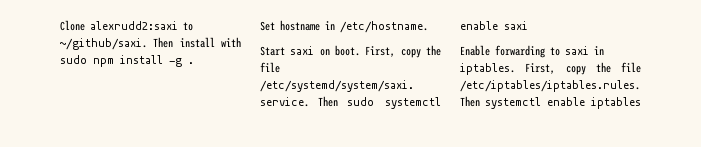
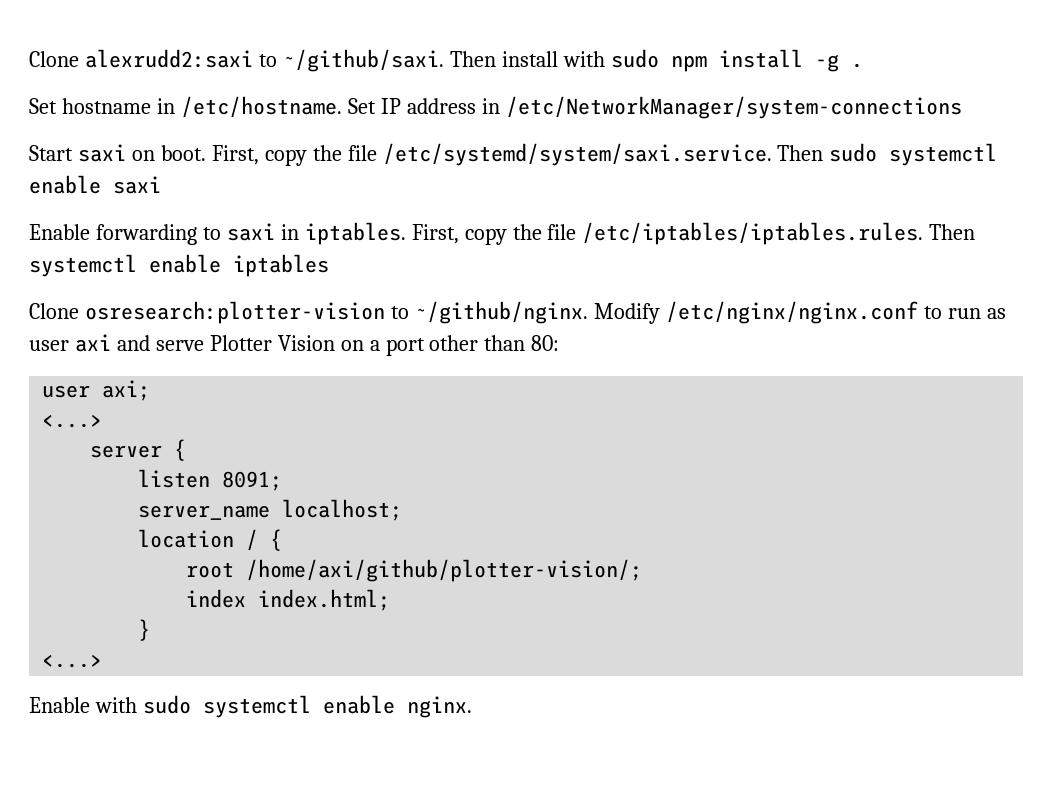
+ Set IP address in /etc/NetworkManager/system-connections
+ Clone osresearch:plotter-vision to ~/github/nginx. Modify /etc/nginx/nginx.conf to run as user axi and serve Plotter Vision on a port other than 80:
+ user axi;
+ <...>
+ server {
+ listen 8091;
+ server_name localhost;
+ location / {
+ root /home/axi/github/plotter-vision/;
+ index index.html;
+ }
+ <...>
+ Enable with sudo systemctl enable nginx.

